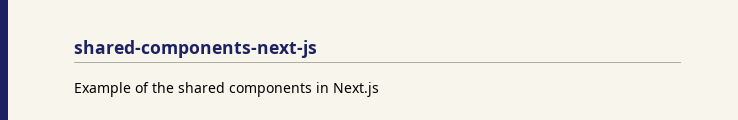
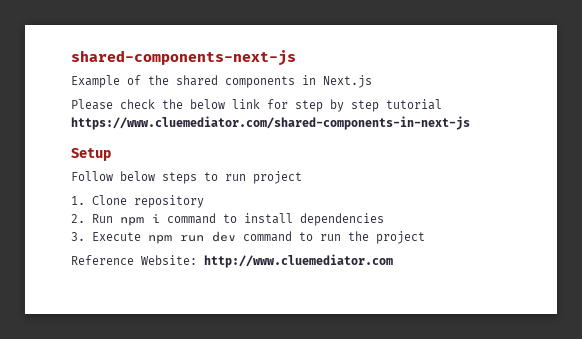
+ Please check the below link for step by step tutorial https://www.cluemediator.com/shared-components-in-next-js
+ Setup
+ Follow below steps to run project
+ 1. Clone repository
+ 2. Run npm i command to install dependencies
+ 3. Execute npm run dev command to run the project
+ Reference Website: http://www.cluemediator.com

